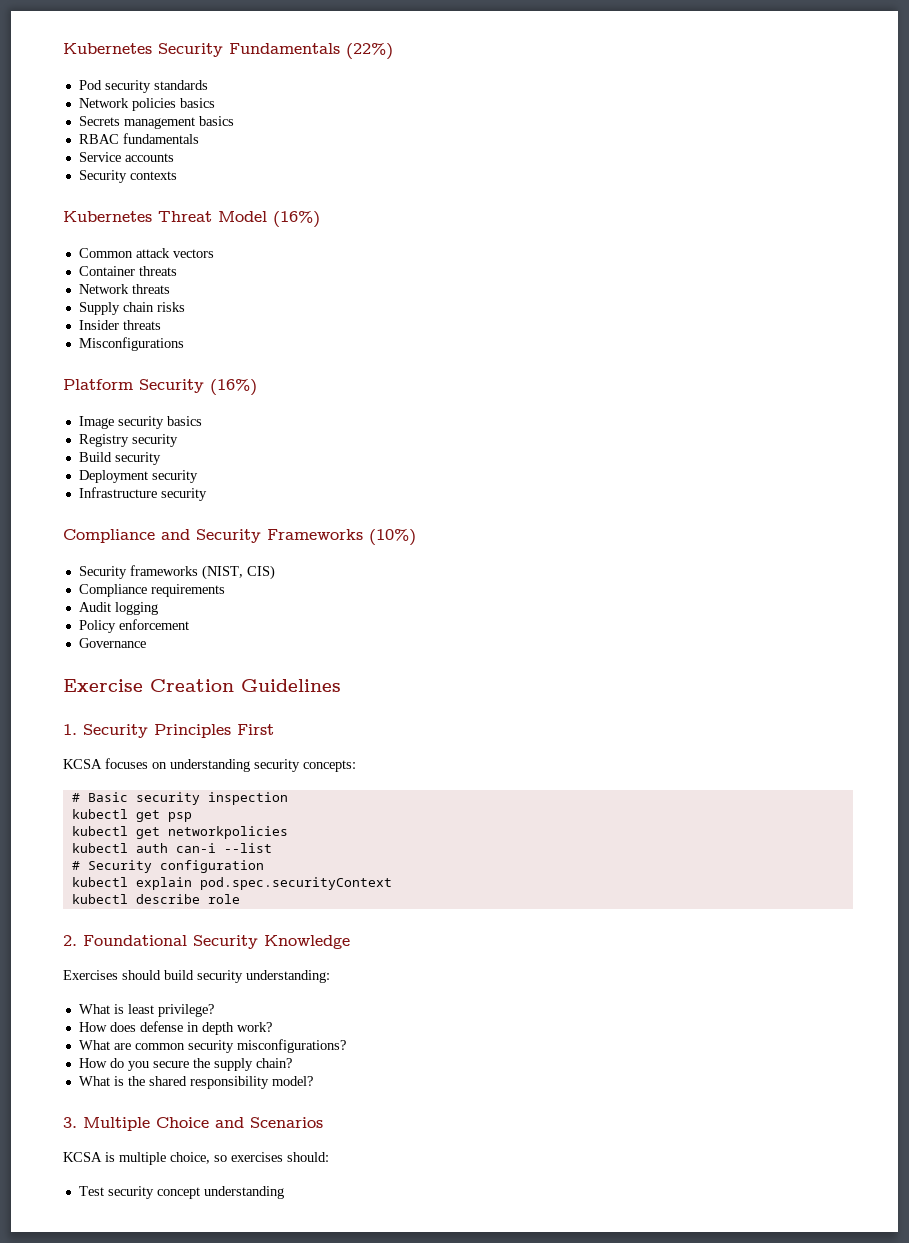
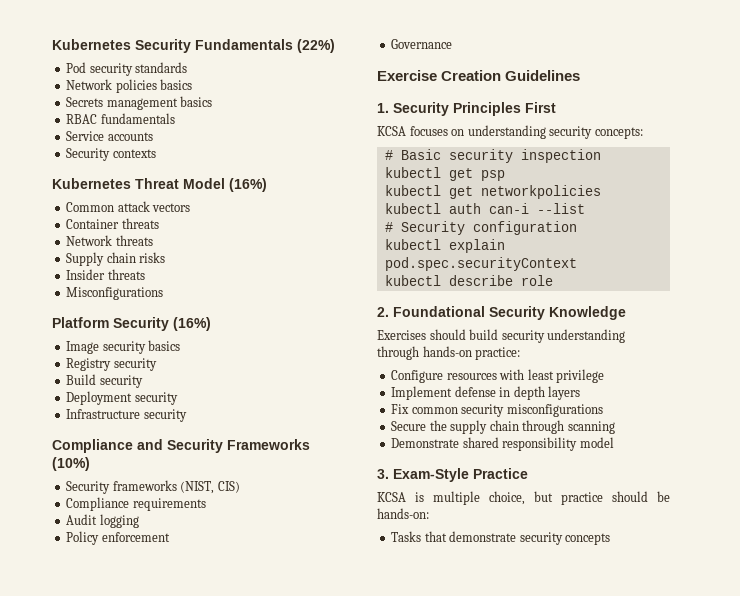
- Exercises should build security understanding:
- What is least privilege?
- How does defense in depth work?
- What are common security misconfigurations?
- How do you secure the supply chain?
- What is the shared responsibility model?
+ Exercises should build security understanding through hands-on practice:
+ Configure resources with least privilege
+ Implement defense in depth layers
+ Fix common security misconfigurations
+ Secure the supply chain through scanning
+ Demonstrate shared responsibility model
- 3. Multiple Choice and Scenarios
+ 3. Exam-Style Practice
- KCSA is multiple choice, so exercises should:
- Test security concept understanding
+ KCSA is multiple choice, but practice should be hands-on:
+ Tasks that demonstrate security concepts

